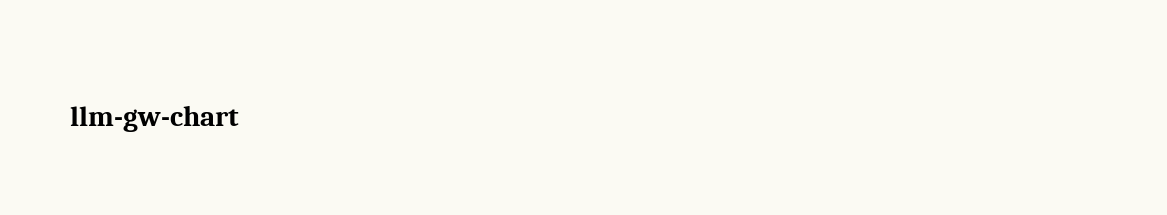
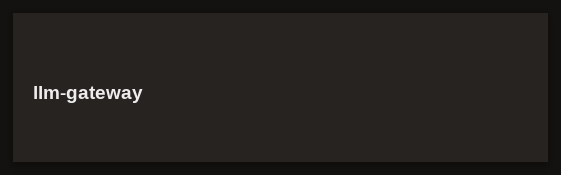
- llm-gw-chart
+ llm-gateway

